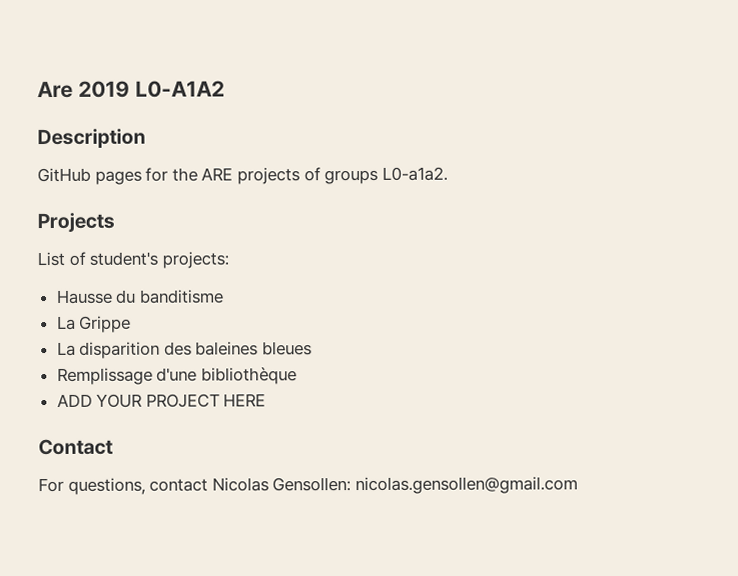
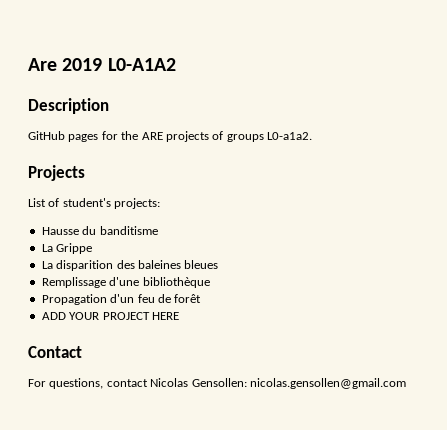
+ Propagation d'un feu de forêt

